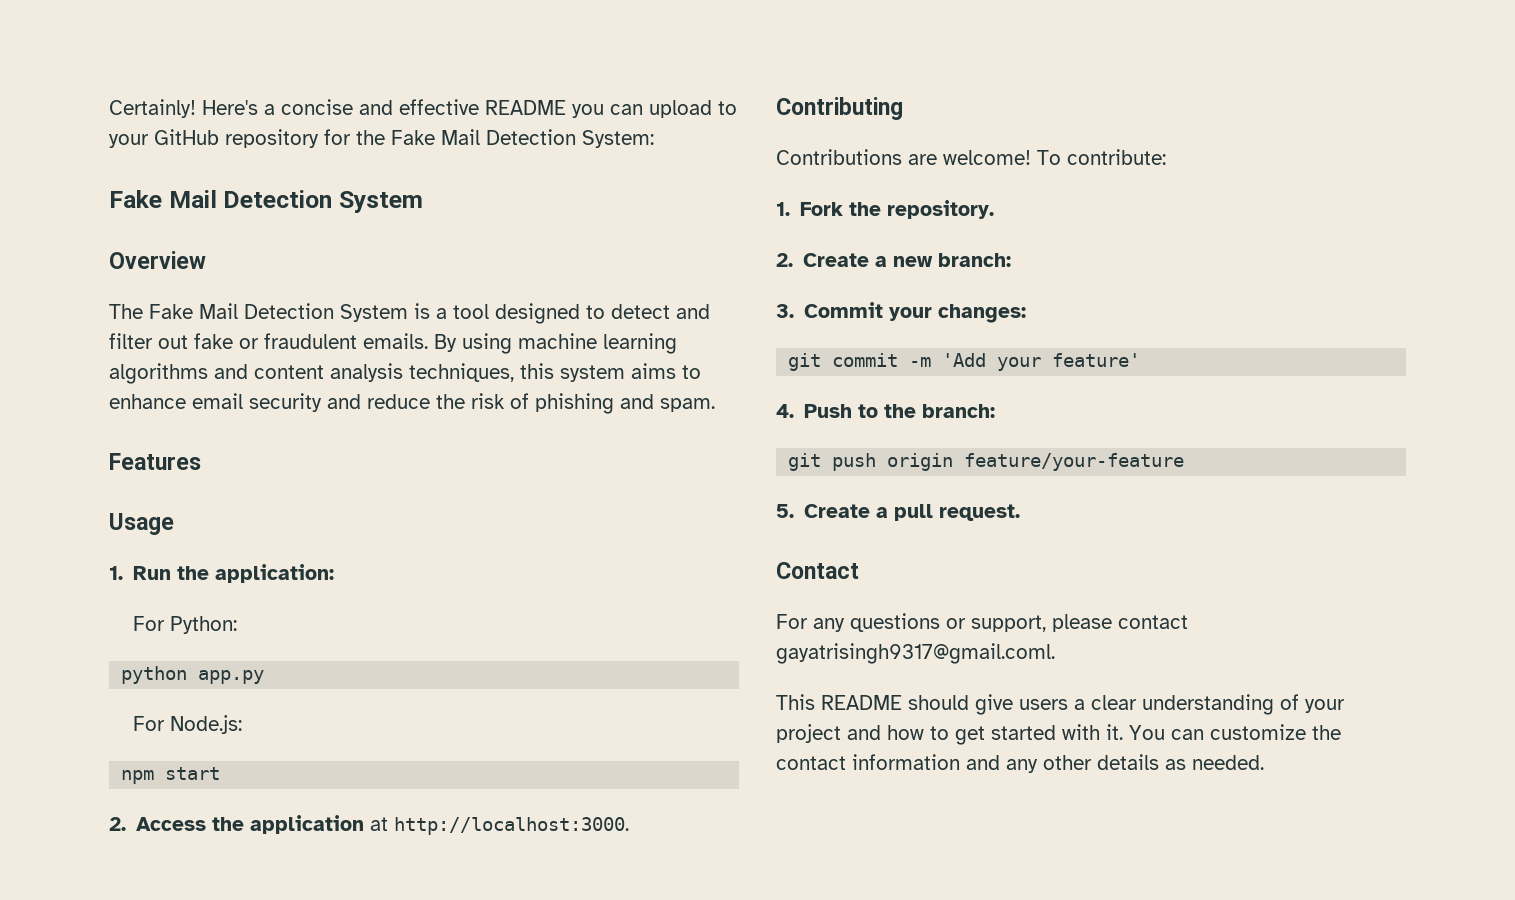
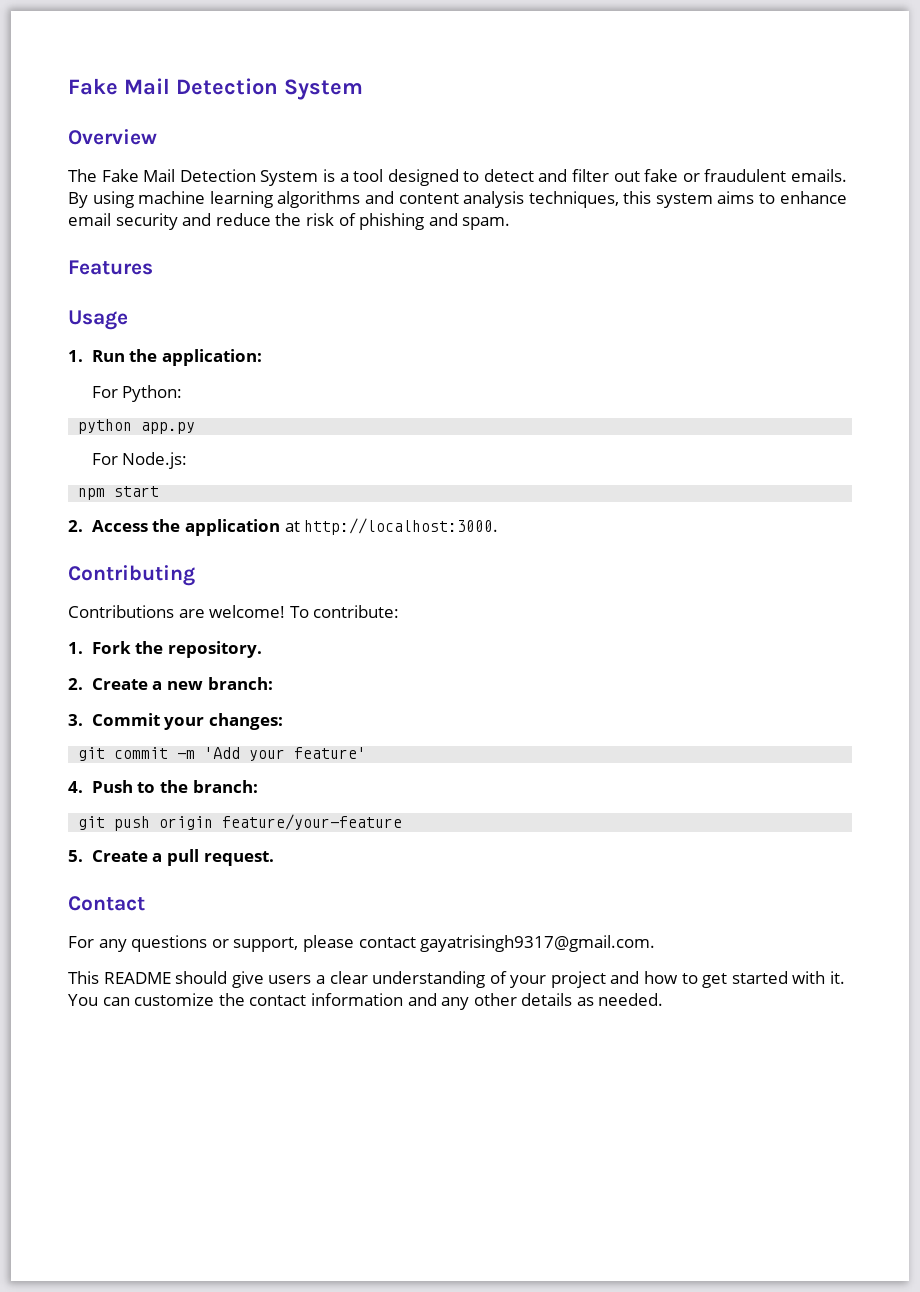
- Certainly! Here's a concise and effective README you can upload to your GitHub repository for the Fake Mail Detection System:
- For any questions or support, please contact gayatrisingh9317@gmail.coml.
+ For any questions or support, please contact gayatrisingh9317@gmail.com.

